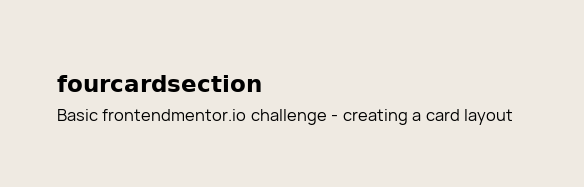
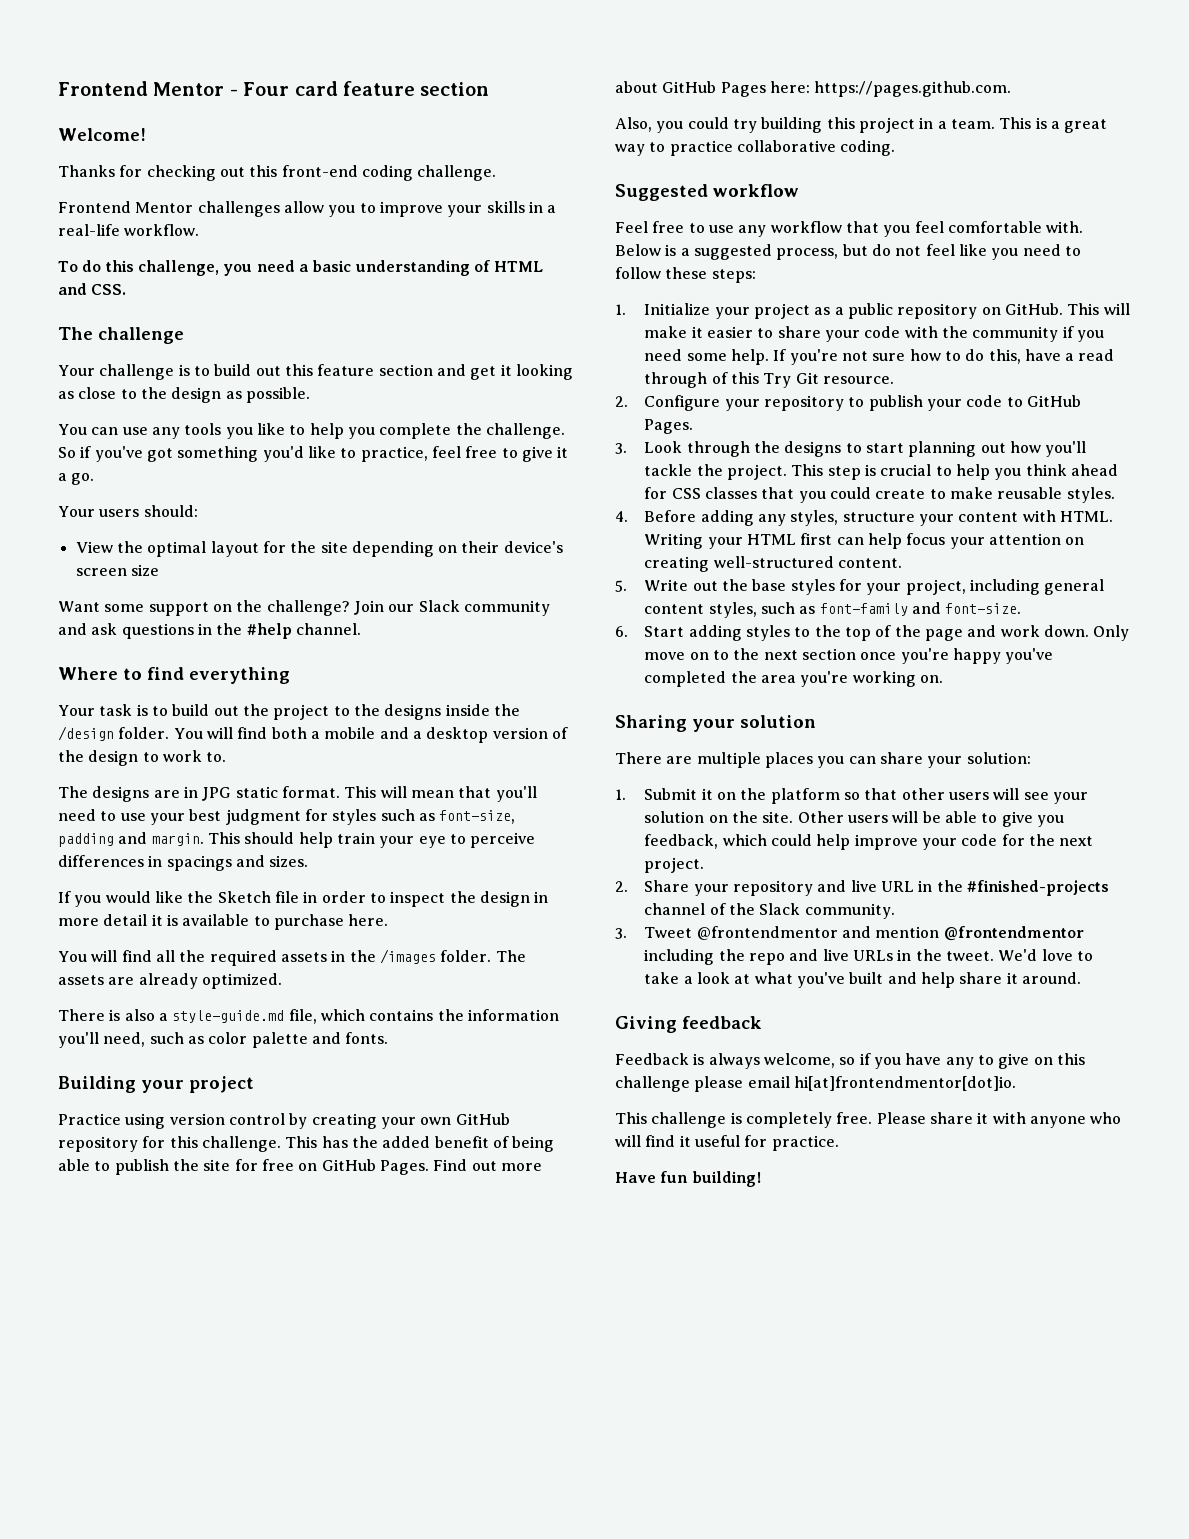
- fourcardsection
- Basic frontendmentor.io challenge - creating a card layout
+ Frontend Mentor - Four card feature section
+ Welcome!
+ Thanks for checking out this front-end coding challenge.
+ Frontend Mentor challenges allow you to improve your skills in a real-life workflow.
+ To do this challenge, you need a basic understanding of HTML and CSS.
+ The challenge
+ Your challenge is to build out this feature section and get it looking as close to the design as possible.
+ You can use any tools you like to help you complete the challenge. So if you've got something you'd like to practice, feel free to give it a go.
+ Your users should:
+ View the optimal layout for the site depending on their device's screen size
+ Want some support on the challenge? Join our Slack community and ask questions in the #help channel.
+ Where to find everything
+ Your task is to build out the project to the designs inside the /design folder. You will find both a mobile and a desktop version of the design to work to.
+ The designs are in JPG static format. This will mean that you'll need to use your best judgment for styles such as font-size, padding and margin. This should help train your eye to perceive differences in spacings and sizes.
+ If you would like the Sketch file in order to inspect the design in more detail it is available to purchase here.
+ You will find all the required assets in the /images folder. The assets are already optimized.
+ There is also a style-guide.md file, which contains the information you'll need, such as color palette and fonts.
+ Building your project
+ Practice using version control by creating your own GitHub repository for this challenge. This has the added benefit of being able to publish the site for free on GitHub Pages. Find out more about GitHub Pages here: https://pages.github.com.
+ Also, you could try building this project in a team. This is a great way to practice collaborative coding.
+ Suggested workflow
+ Feel free to use any workflow that you feel comfortable with. Below is a suggested process, but do not feel like you need to follow these steps:
+ 1. Initialize your project as a public repository on GitHub. This will make it easier to share your code with the community if you need some help. If you're not sure how to do this, have a read through of this Try Git resource.
+ 2. Configure your repository to publish your code to GitHub Pages.
+ 3. Look through the designs to start planning out how you'll tackle the project. This step is crucial to help you think ahead for CSS classes that you could create to make reusable styles.
+ 4. Before adding any styles, structure your content with HTML. Writing your HTML first can help focus your attention on creating well-structured content.
+ 5. Write out the base styles for your project, including general content styles, such as font-family and font-size.
+ 6. Start adding styles to the top of the page and work down. Only move on to the next section once you're happy you've completed the area you're working on.
+ Sharing your solution
+ There are multiple places you can share your solution:
+ 1. Submit it on the platform so that other users will see your solution on the site. Other users will be able to give you feedback, which could help improve your code for the next project.
+ 2. Share your repository and live URL in the #finished-projects channel of the Slack community.
+ 3. Tweet @frontendmentor and mention @frontendmentor including the repo and live URLs in the tweet. We'd love to take a look at what you've built and help share it around.
+ Giving feedback
+ Feedback is always welcome, so if you have any to give on this challenge please email hi[at]frontendmentor[dot]io.
+ This challenge is completely free. Please share it with anyone who will find it useful for practice.
+ Have fun building!

